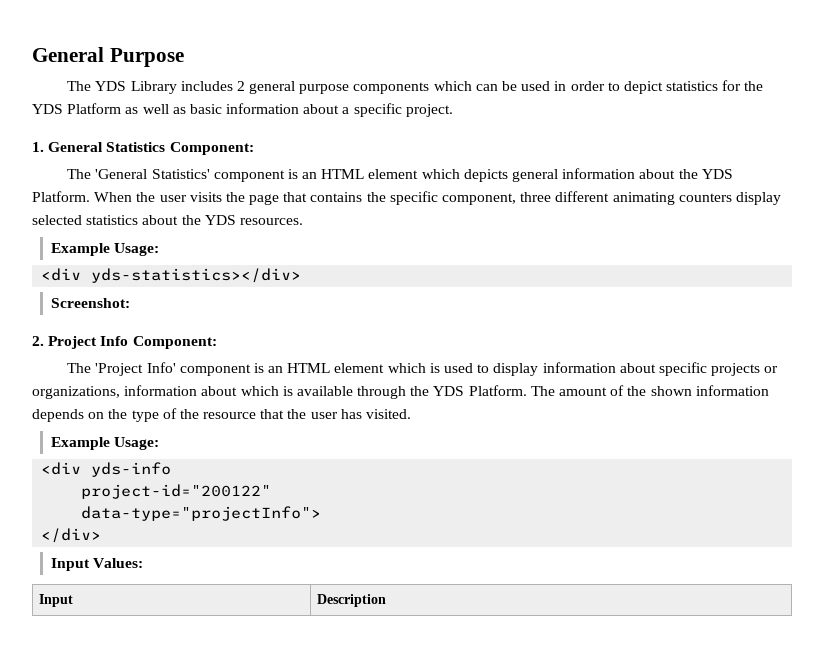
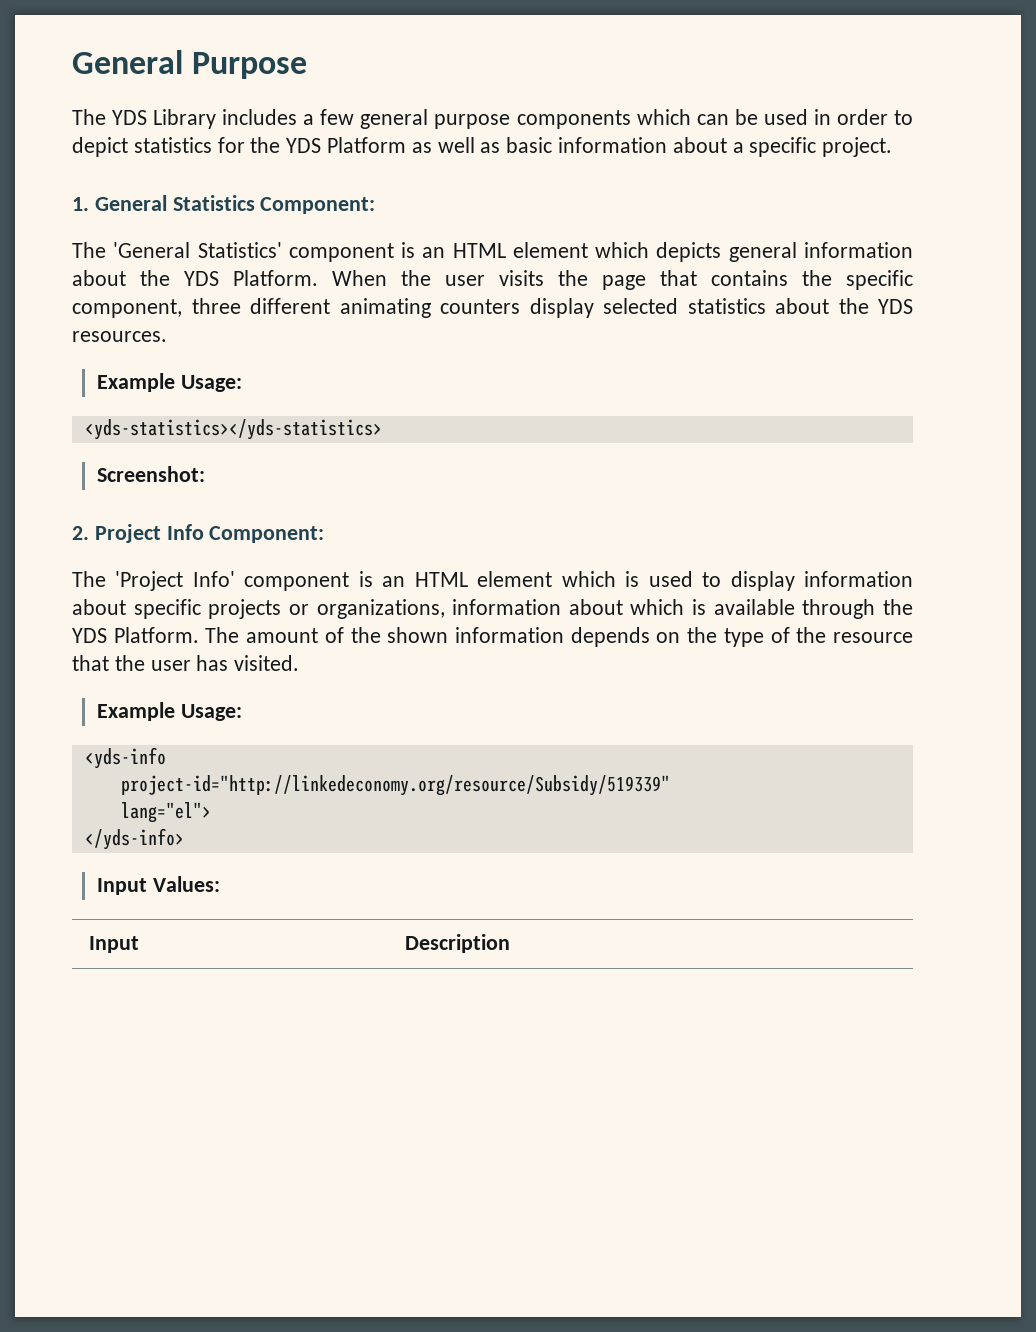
- The YDS Library includes 2 general purpose components which can be used in order to depict statistics for the YDS Platform as well as basic information about a specific project.
+ The YDS Library includes a few general purpose components which can be used in order to depict statistics for the YDS Platform as well as basic information about a specific project.
- <div yds-statistics></div>
+ <yds-statistics></yds-statistics>
- <div yds-info
- project-id="200122"
- data-type="projectInfo">
- </div>
+ <yds-info
+ project-id="http://linkedeconomy.org/resource/Subsidy/519339"
+ lang="el">
+ </yds-info>

